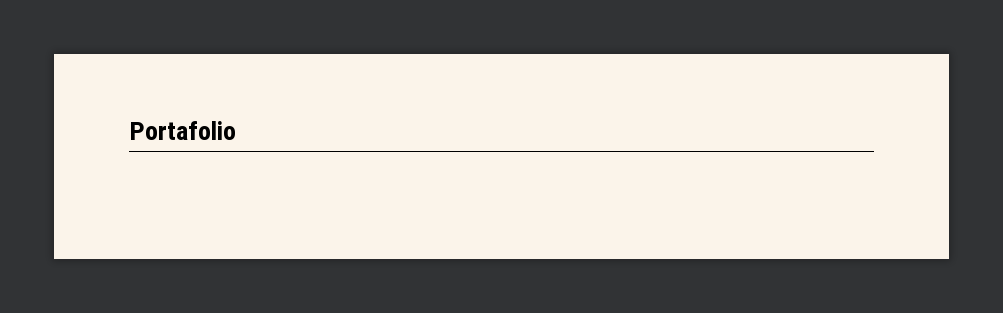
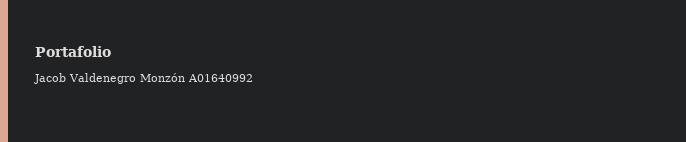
+ Jacob Valdenegro Monzón A01640992

